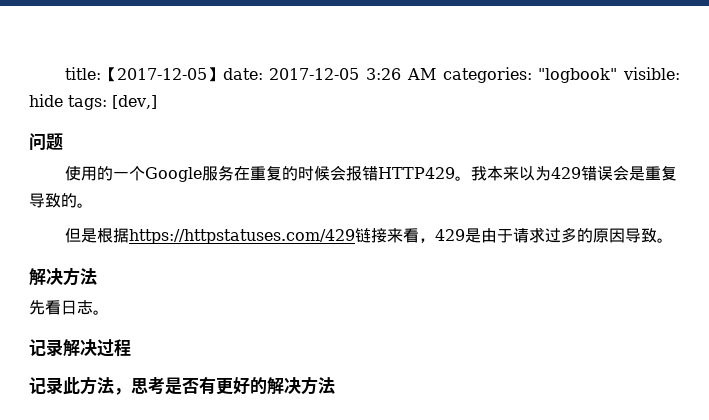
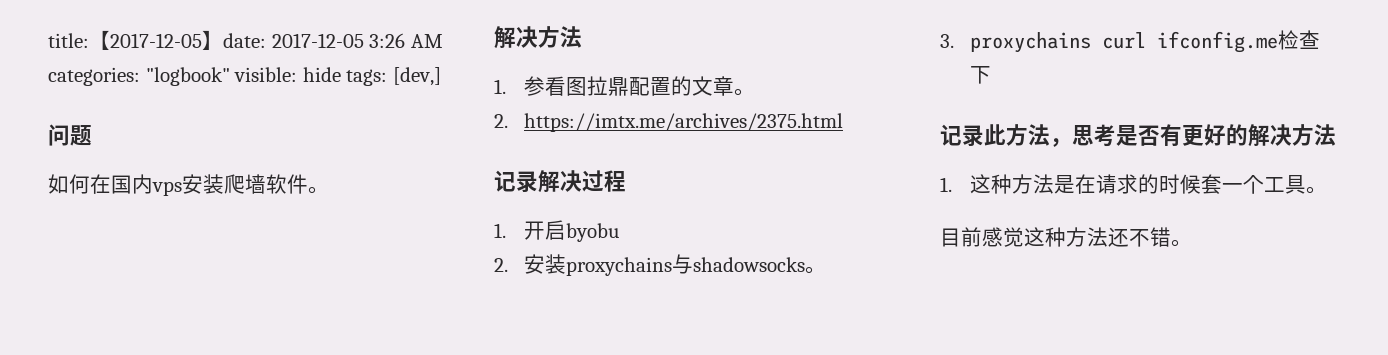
- 使用的一个Google服务在重复的时候会报错HTTP429。我本来以为429错误会是重复导致的。
- 但是根据https://httpstatuses.com/429链接来看，429是由于请求过多的原因导致。
+ 如何在国内vps安装爬墙软件。
  解决方法
- 先看日志。
+ 1.参看图拉鼎配置的文章。
+ 2. https://imtx.me/archives/2375.html
+ 1.开启byobu
+ 2.安装proxychains与shadowsocks。
+ 3. proxychains curl ifconfig.me检查下
+ 1.这种方法是在请求的时候套一个工具。
+ 目前感觉这种方法还不错。

